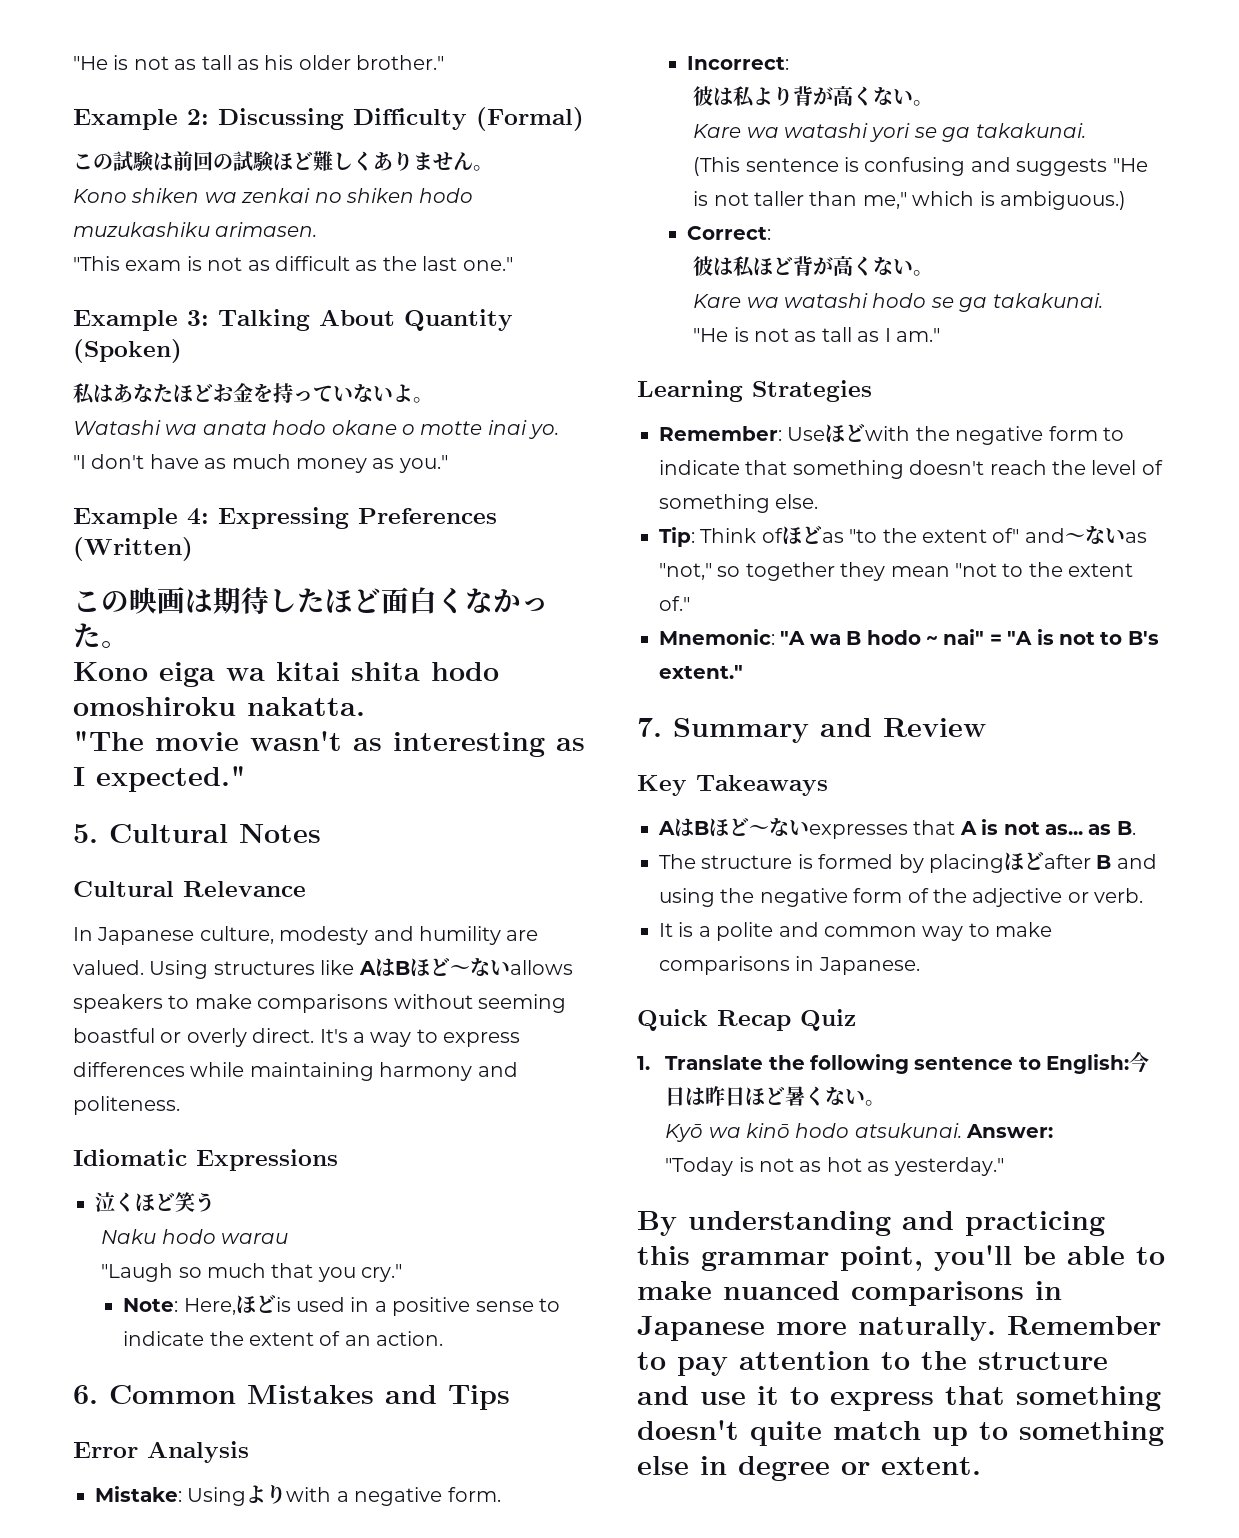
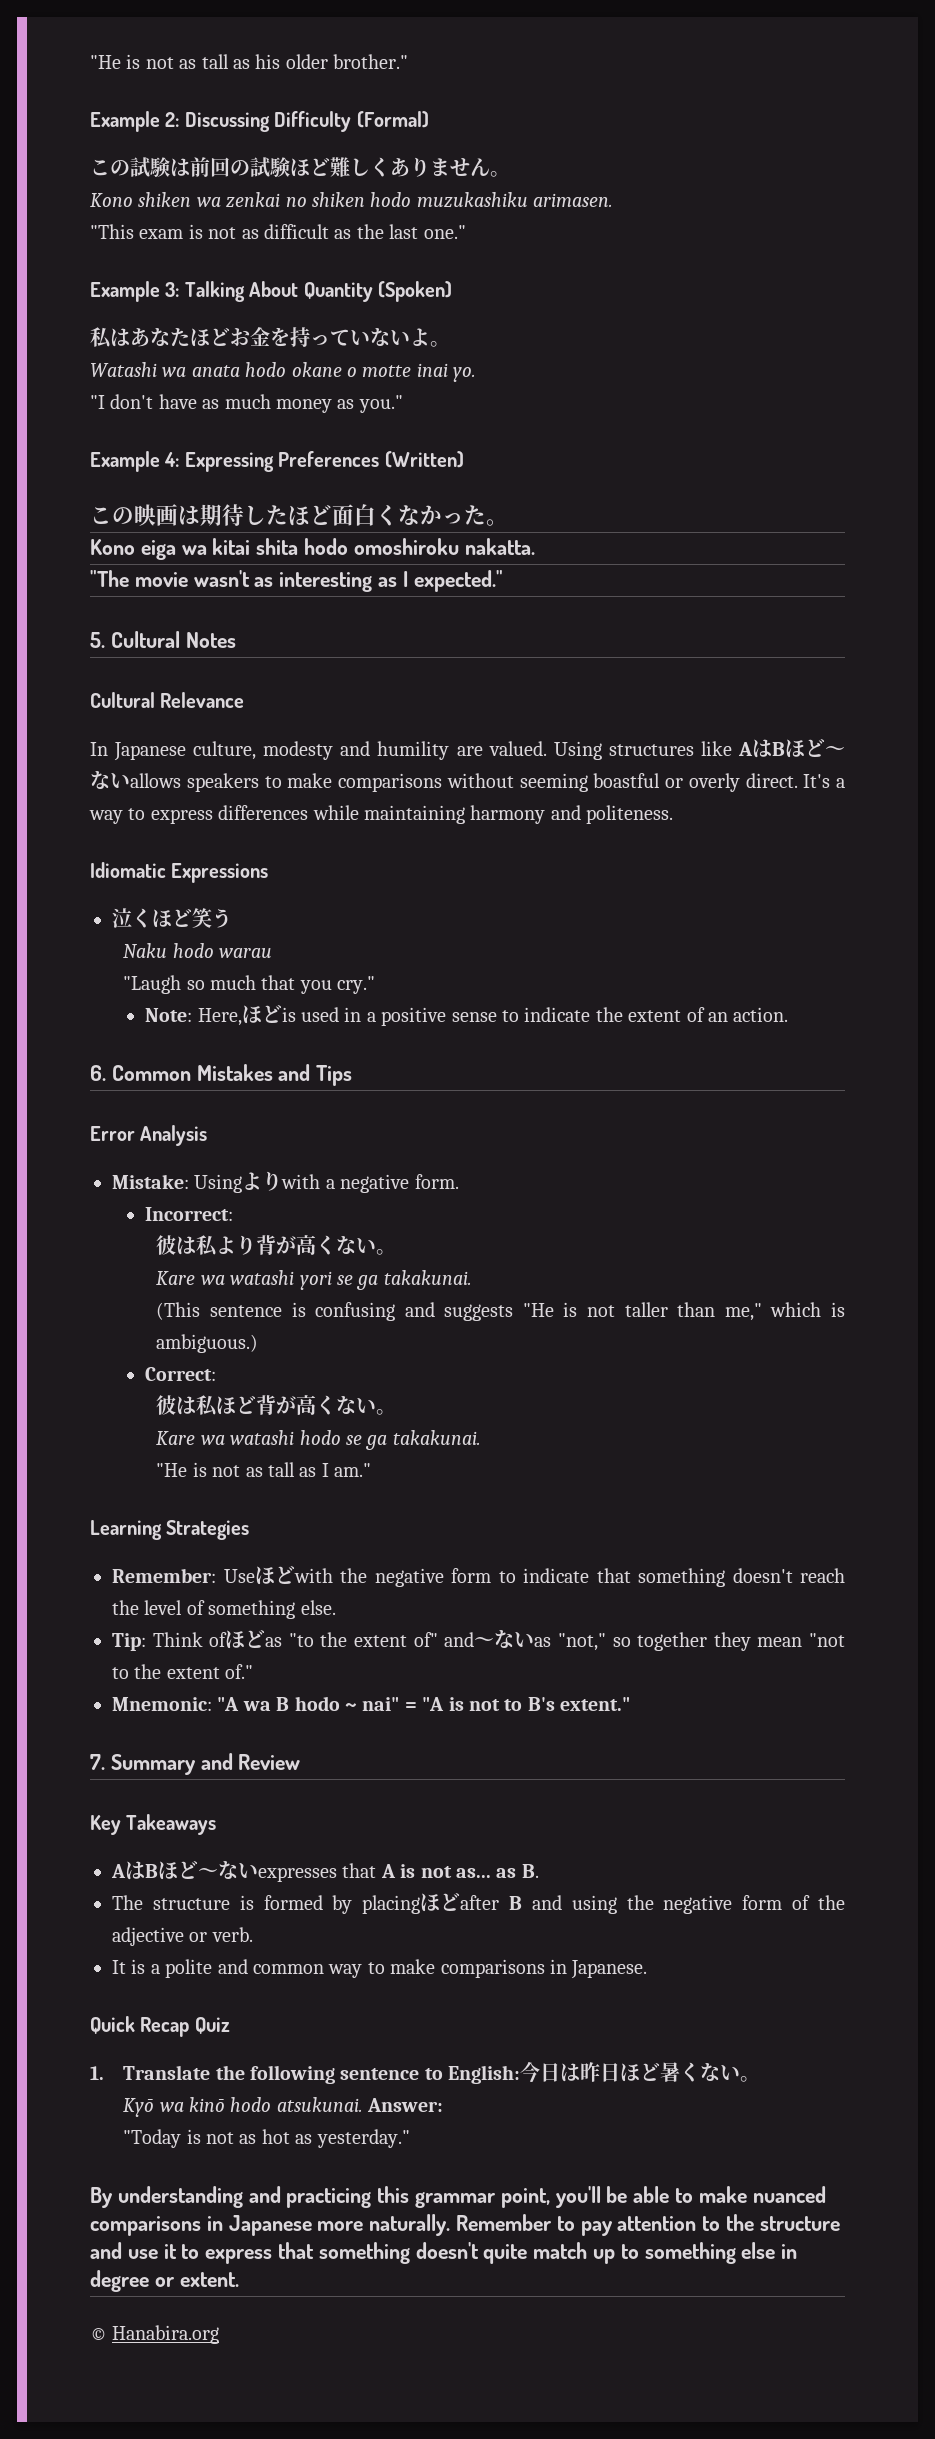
+ © Hanabira.org

